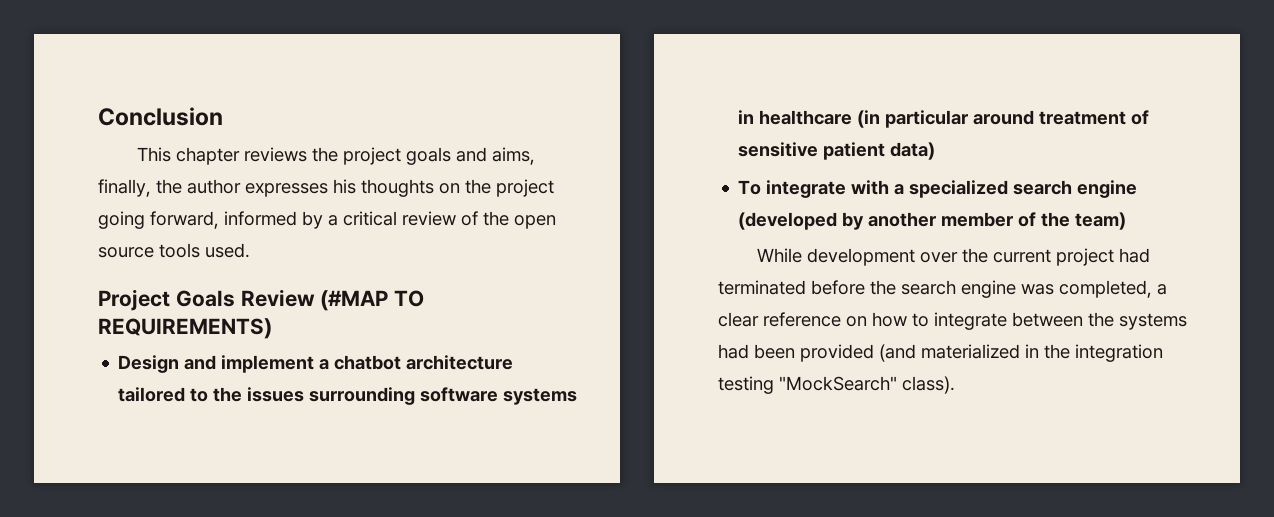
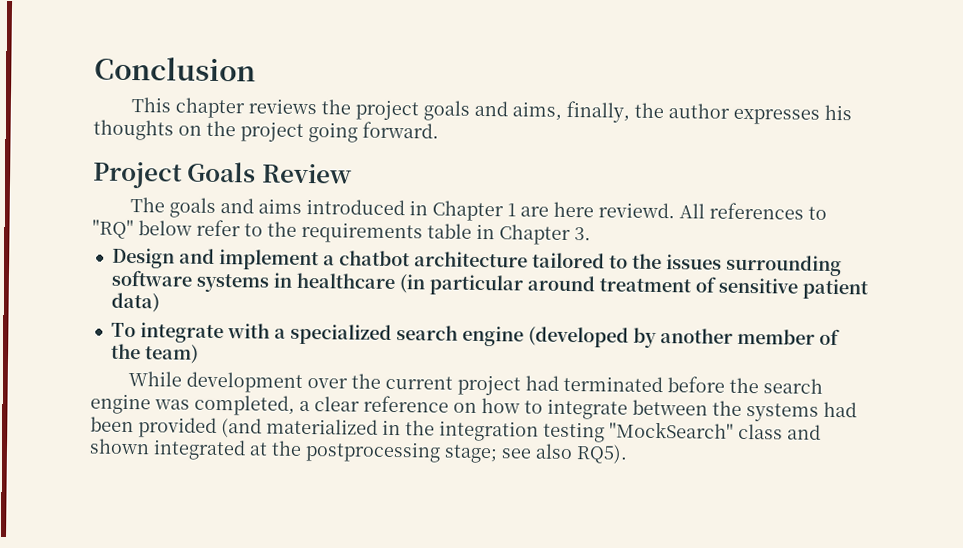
- This chapter reviews the project goals and aims, finally, the author expresses his thoughts on the project going forward, informed by a critical review of the open source tools used.
- Project Goals Review (#MAP TO REQUIREMENTS)
+ This chapter reviews the project goals and aims, finally, the author expresses his thoughts on the project going forward.
+ Project Goals Review
+ The goals and aims introduced in Chapter 1 are here reviewd. All references to "RQ" below refer to the requirements table in Chapter 3.
- While development over the current project had terminated before the search engine was completed, a clear reference on how to integrate between the systems had been provided (and materialized in the integration testing "MockSearch" class).
+ While development over the current project had terminated before the search engine was completed, a clear reference on how to integrate between the systems had been provided (and materialized in the integration testing "MockSearch" class and shown integrated at the postprocessing stage; see also RQ5).

